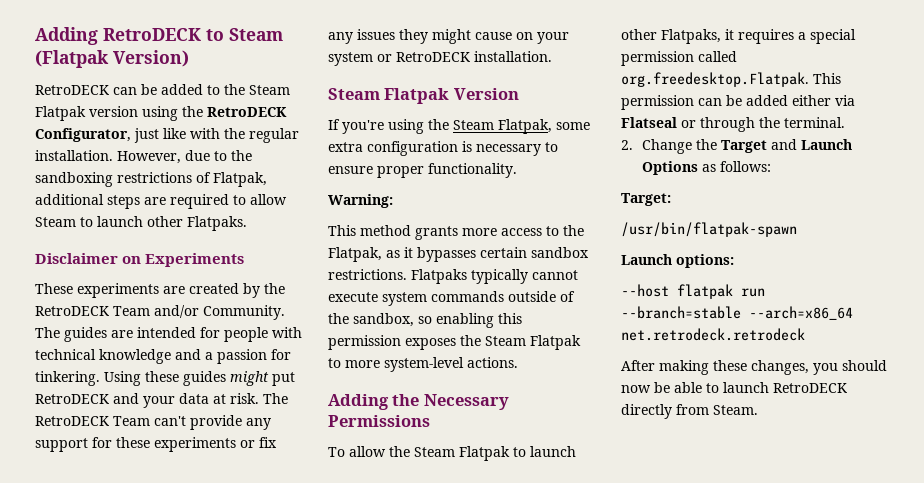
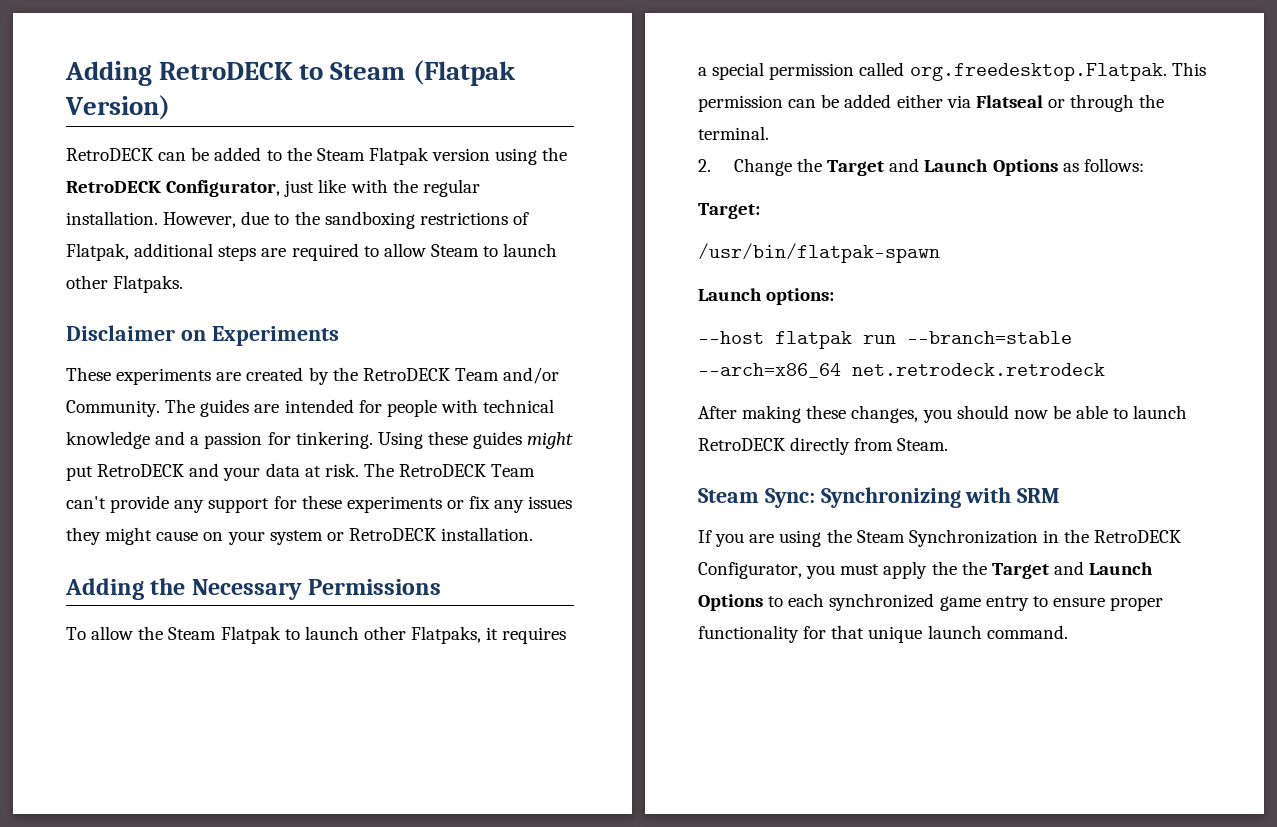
- Steam Flatpak Version
- If you're using the Steam Flatpak, some extra configuration is necessary to ensure proper functionality.
- Warning:
- This method grants more access to the Flatpak, as it bypasses certain sandbox restrictions. Flatpaks typically cannot execute system commands outside of the sandbox, so enabling this permission exposes the Steam Flatpak to more system-level actions.
+ Steam Sync: Synchronizing with SRM
+ If you are using the Steam Synchronization in the RetroDECK Configurator, you must apply the the Target and Launch Options to each synchronized game entry to ensure proper functionality for that unique launch command.

